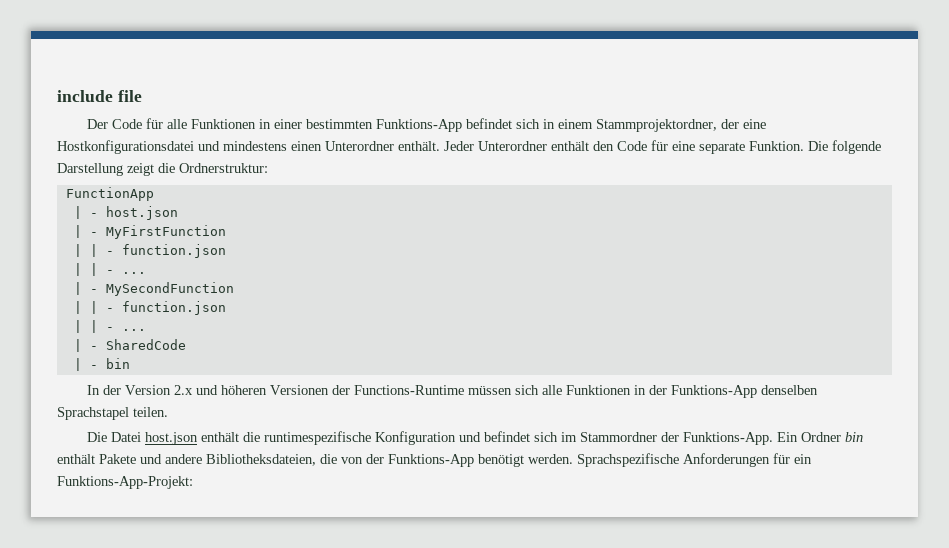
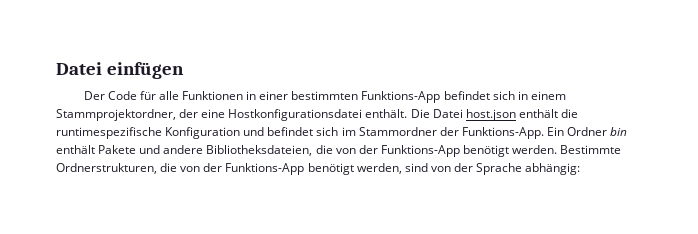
- include file
+ Datei einfügen
- Der Code für alle Funktionen in einer bestimmten Funktions-App befindet sich in einem Stammprojektordner, der eine Hostkonfigurationsdatei und mindestens einen Unterordner enthält. Jeder Unterordner enthält den Code für eine separate Funktion. Die folgende Darstellung zeigt die Ordnerstruktur:
- FunctionApp
- | - host.json
- | - MyFirstFunction
- | | - function.json
- | | - ...
- | - MySecondFunction
- | | - function.json
- | | - ...
- | - SharedCode
- | - bin
- In der Version 2.x und höheren Versionen der Functions-Runtime müssen sich alle Funktionen in der Funktions-App denselben Sprachstapel teilen.
- Die Datei host.json enthält die runtimespezifische Konfiguration und befindet sich im Stammordner der Funktions-App.
+ Der Code für alle Funktionen in einer bestimmten Funktions-App befindet sich in einem Stammprojektordner, der eine Hostkonfigurationsdatei enthält. Die Datei host.json enthält die runtimespezifische Konfiguration und befindet sich im Stammordner der Funktions-App.
- Sprachspezifische Anforderungen für ein Funktions-App-Projekt:
+ Bestimmte Ordnerstrukturen, die von der Funktions-App benötigt werden, sind von der Sprache abhängig:

